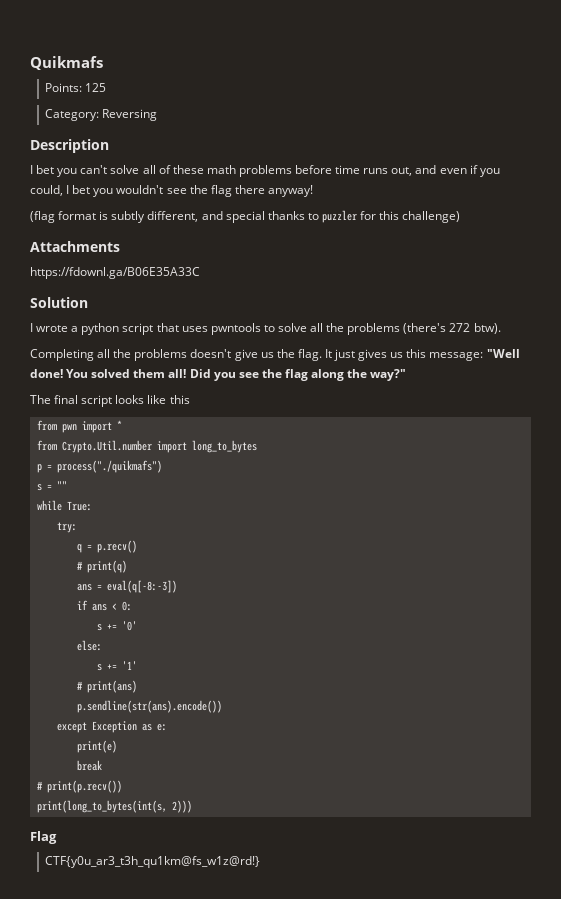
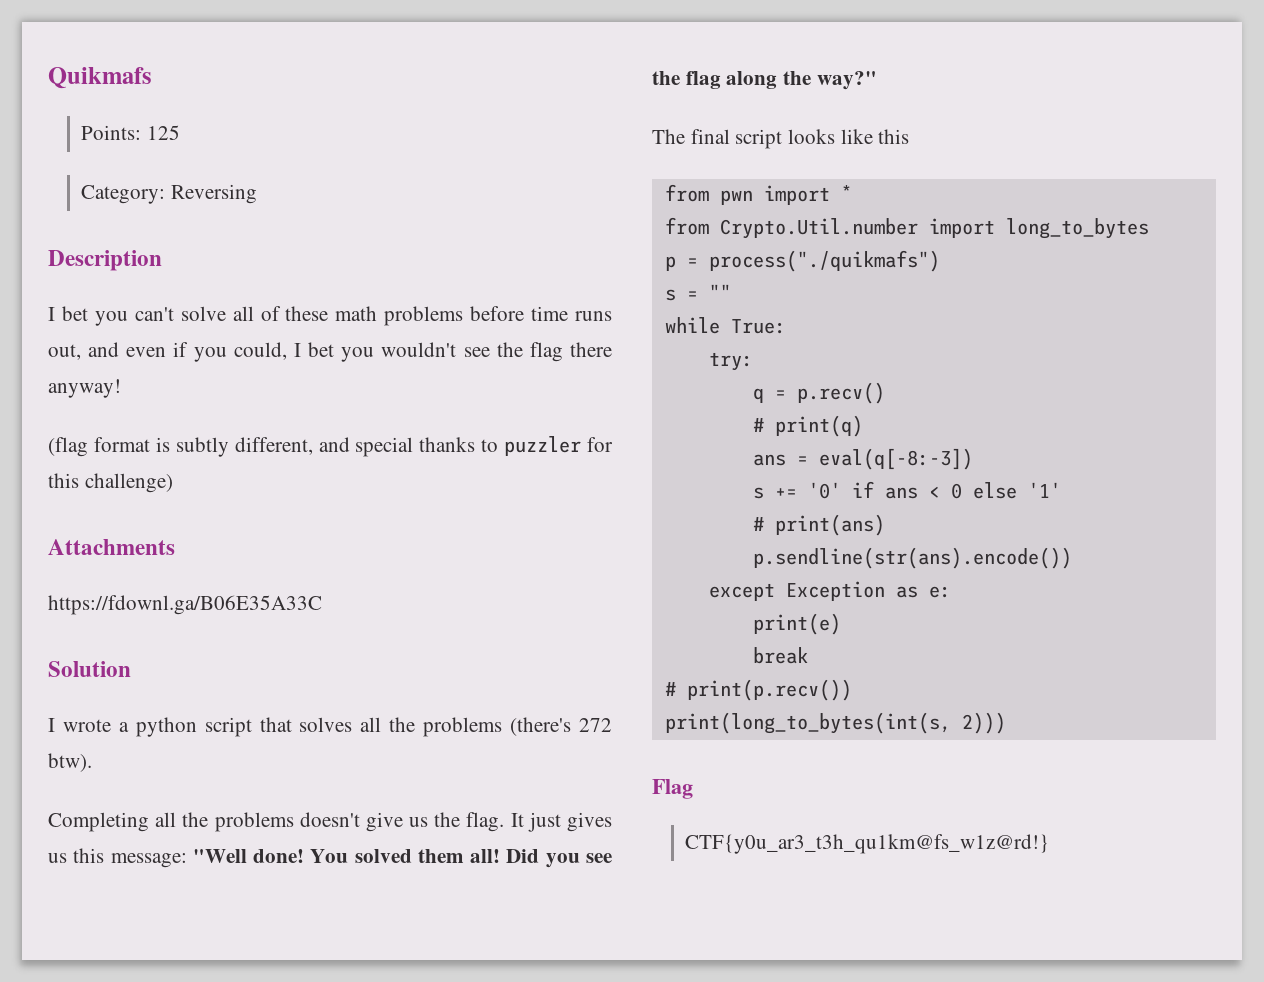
- I wrote a python script that uses pwntools to solve all the problems (there's 272 btw).
+ I wrote a python script that solves all the problems (there's 272 btw).
- if ans < 0:
- s += '0'
- else:
- s += '1'
+ s += '0' if ans < 0 else '1'

